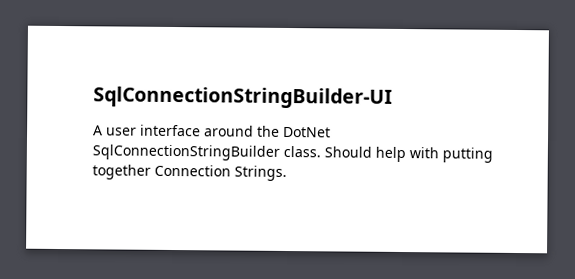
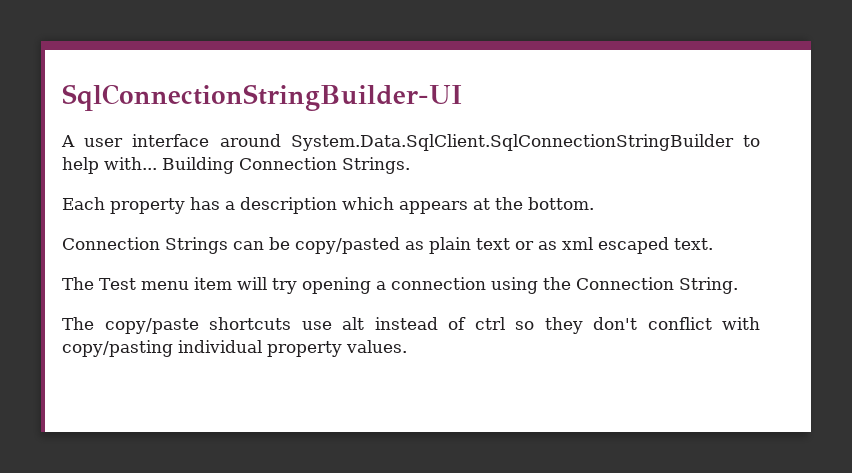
- A user interface around the DotNet SqlConnectionStringBuilder class. Should help with putting together Connection Strings.
+ A user interface around System.Data.SqlClient.SqlConnectionStringBuilder to help with... Building Connection Strings.
+ Each property has a description which appears at the bottom.
+ Connection Strings can be copy/pasted as plain text or as xml escaped text.
+ The Test menu item will try opening a connection using the Connection String.
+ The copy/paste shortcuts use alt instead of ctrl so they don't conflict with copy/pasting individual property values.

